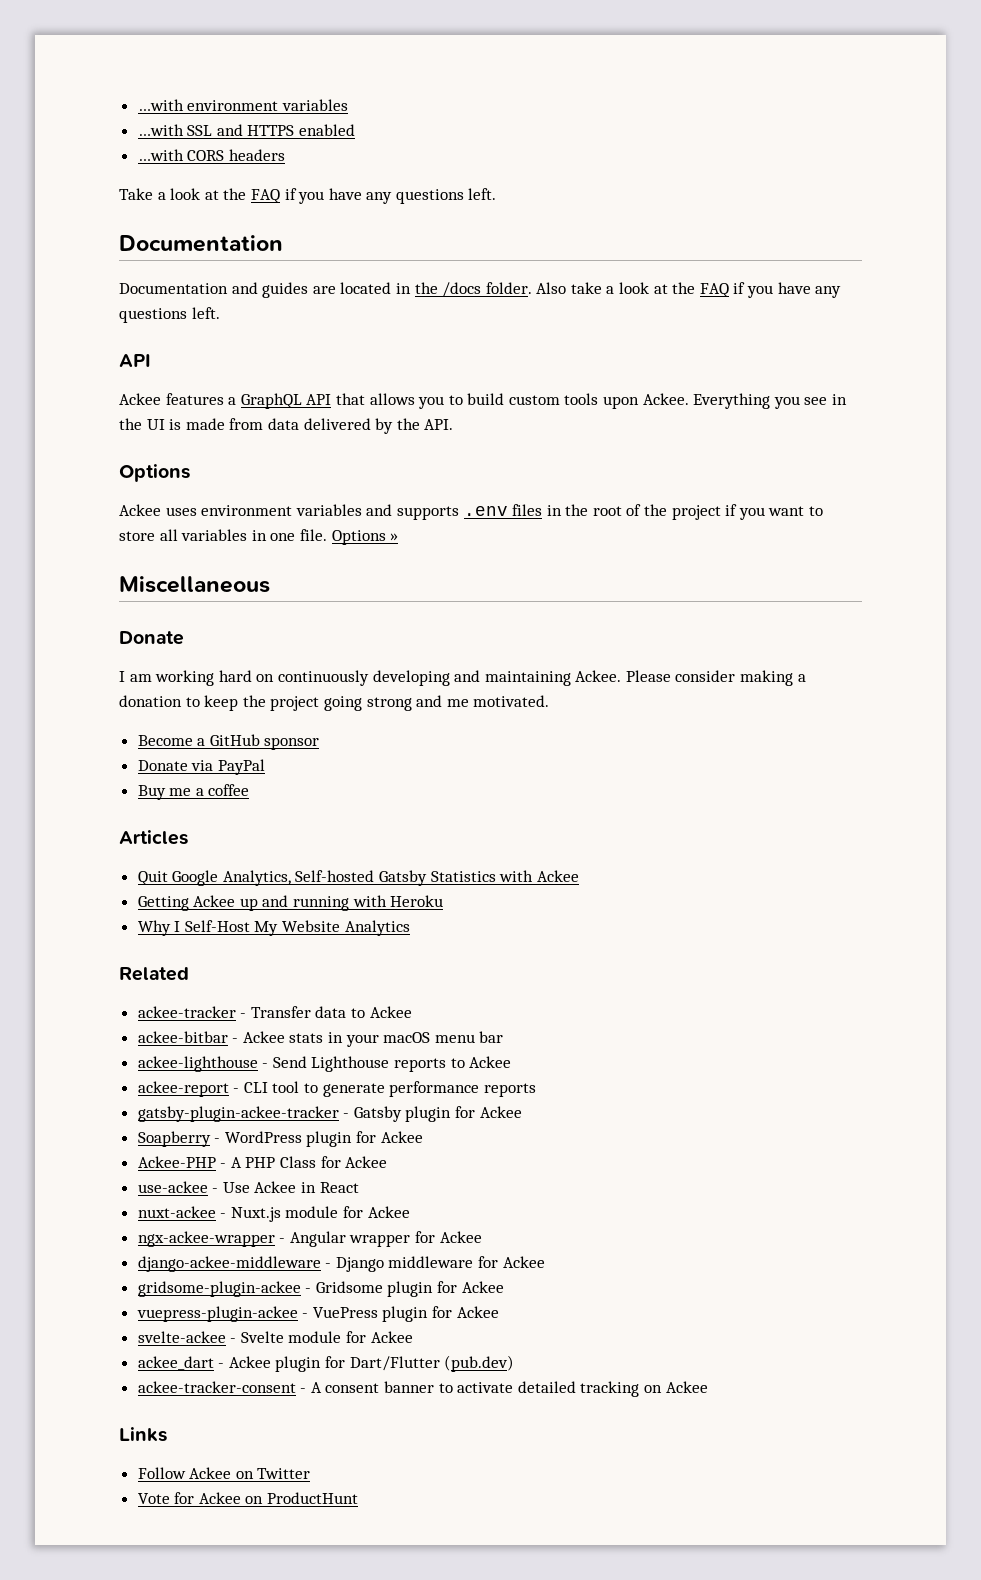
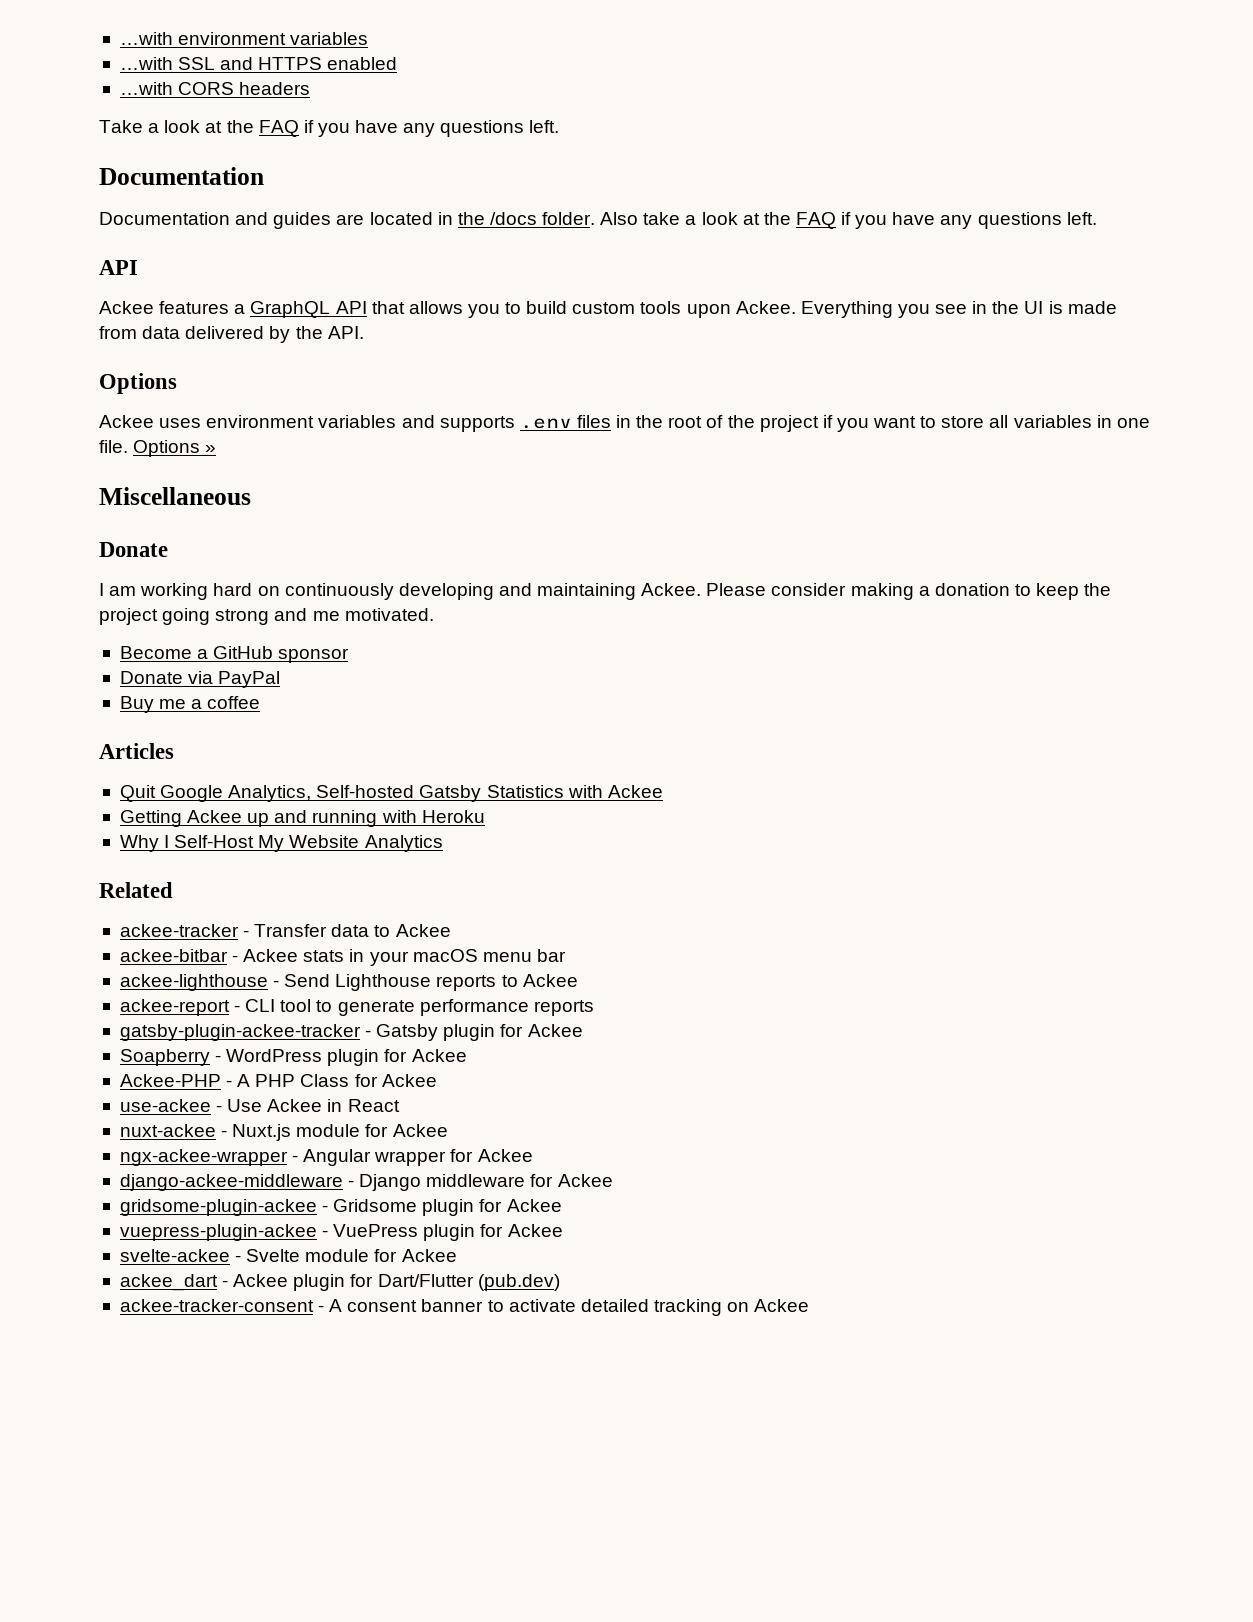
- Links
- Follow Ackee on Twitter
- Vote for Ackee on ProductHunt

